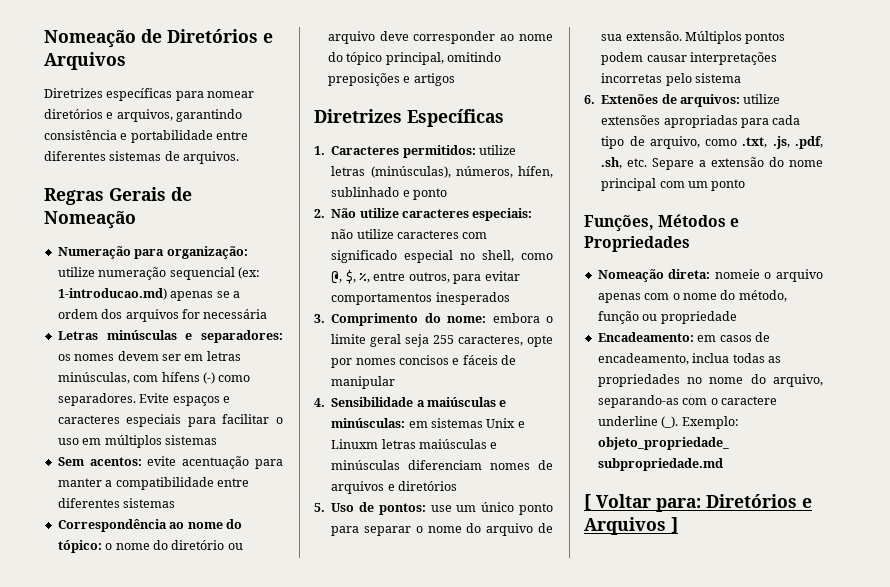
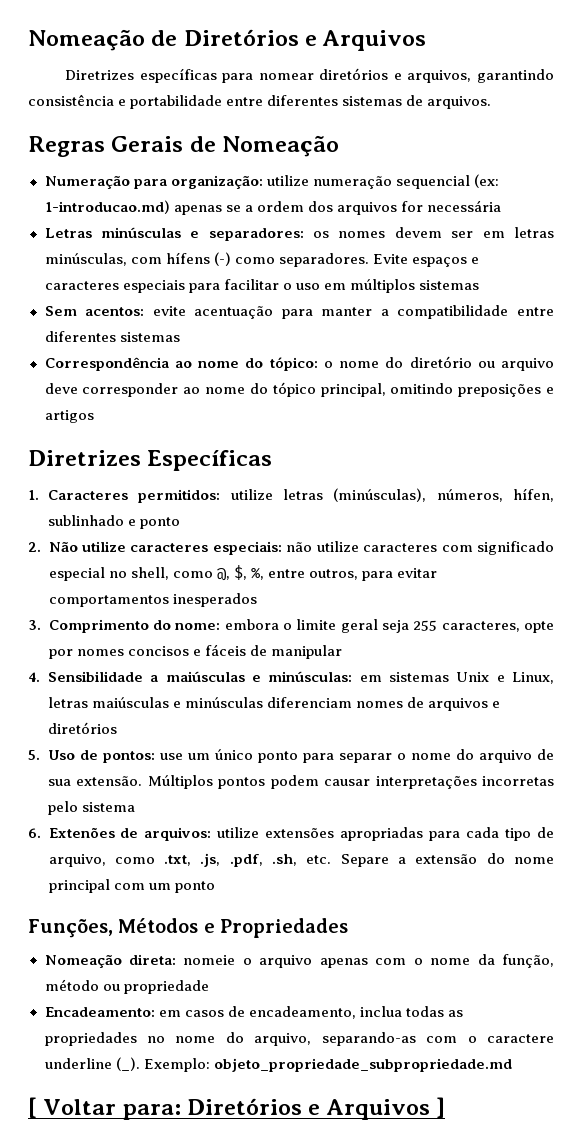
- 4. Sensibilidade a maiúsculas e minúsculas: em sistemas Unix e Linuxm letras maiúsculas e minúsculas diferenciam nomes de arquivos e diretórios
+ 4. Sensibilidade a maiúsculas e minúsculas: em sistemas Unix e Linux, letras maiúsculas e minúsculas diferenciam nomes de arquivos e diretórios
- Nomeação direta: nomeie o arquivo apenas com o nome do método, função ou propriedade
+ Nomeação direta: nomeie o arquivo apenas com o nome da função, método ou propriedade

